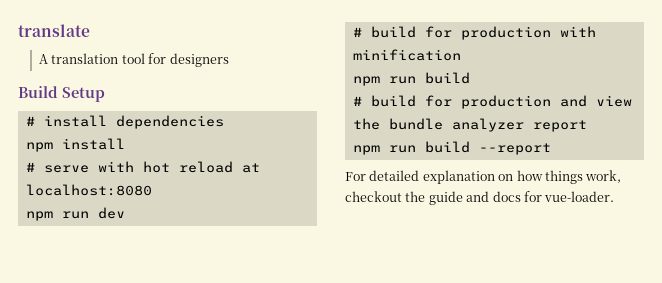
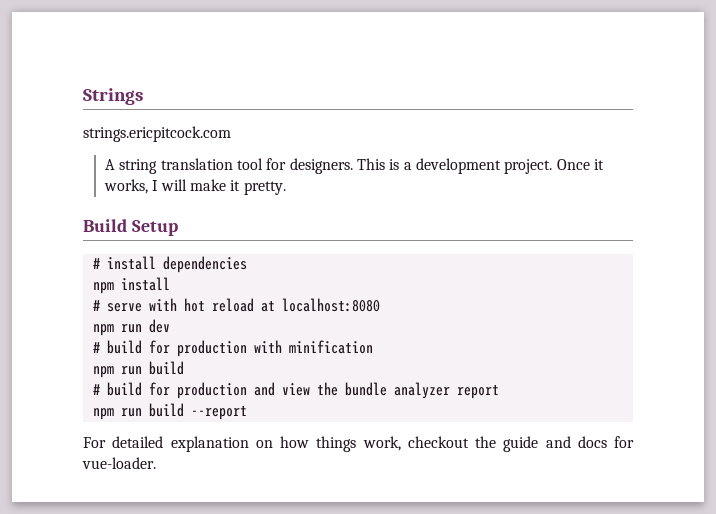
- translate
+ Strings
+ strings.ericpitcock.com
- A translation tool for designers
+ A string translation tool for designers. This is a development project. Once it works, I will make it pretty.

